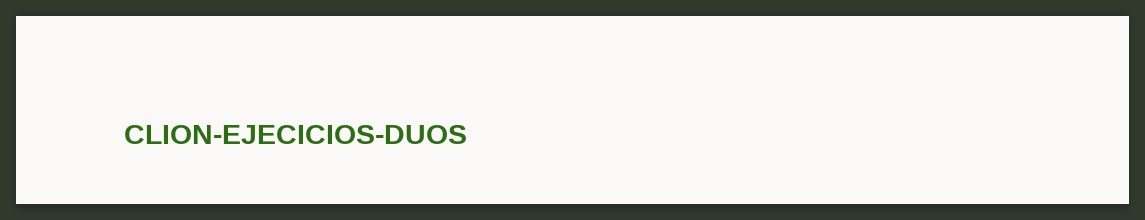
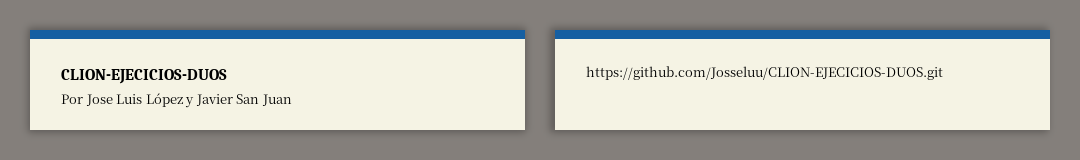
+ Por Jose Luis López y Javier San Juan https://github.com/Josseluu/CLION-EJECICIOS-DUOS.git

